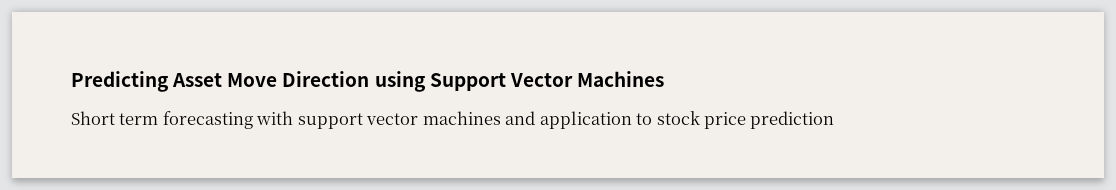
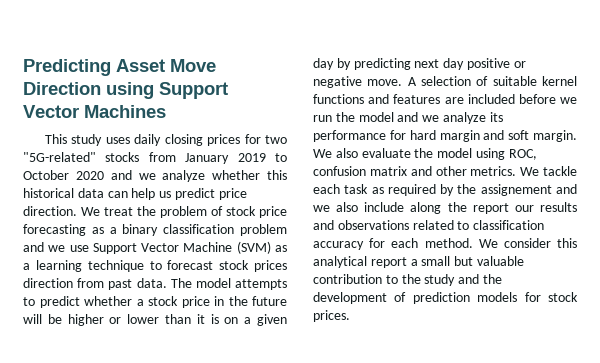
- Short term forecasting with support vector machines and application to stock price prediction
+ This study uses daily closing prices for two "5G-related" stocks from January 2019 to October 2020 and we analyze whether this historical data can help us predict price direction. We treat the problem of stock price forecasting as a binary classification problem and we use Support Vector Machine (SVM) as a learning technique to forecast stock prices direction from past data. The model attempts to predict whether a stock price in the future will be higher or lower than it is on a given day by predicting next day positive or negative move. A selection of suitable kernel functions and features are included before we run the model and we analyze its performance for hard margin and soft margin. We also evaluate the model using ROC, confusion matrix and other metrics. We tackle each task as required by the assignement and we also include along the report our results and observations related to classification accuracy for each method. We consider this analytical report a small but valuable contribution to the study and the development of prediction models for stock prices.

